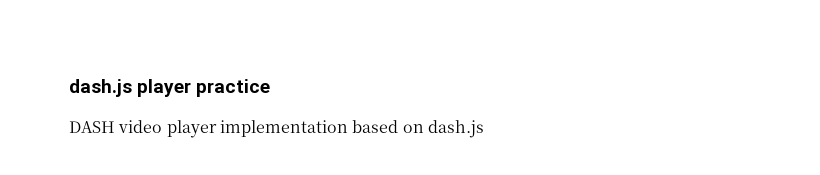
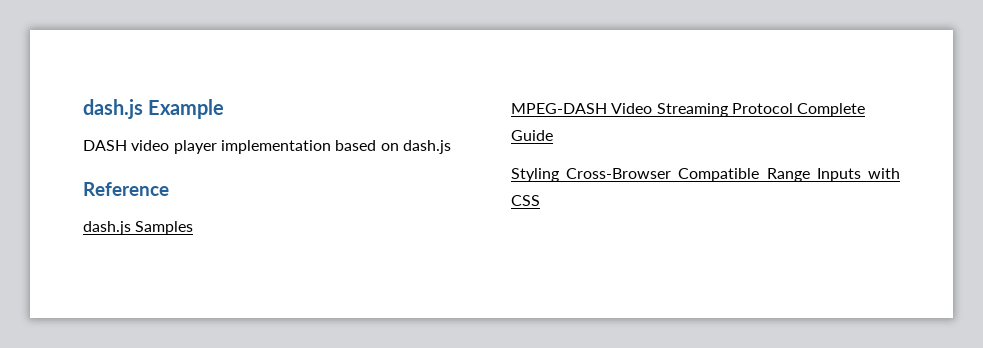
- dash.js player practice
+ dash.js Example
+ Reference
+ dash.js Samples
+ MPEG-DASH Video Streaming Protocol Complete Guide
+ Styling Cross-Browser Compatible Range Inputs with CSS

